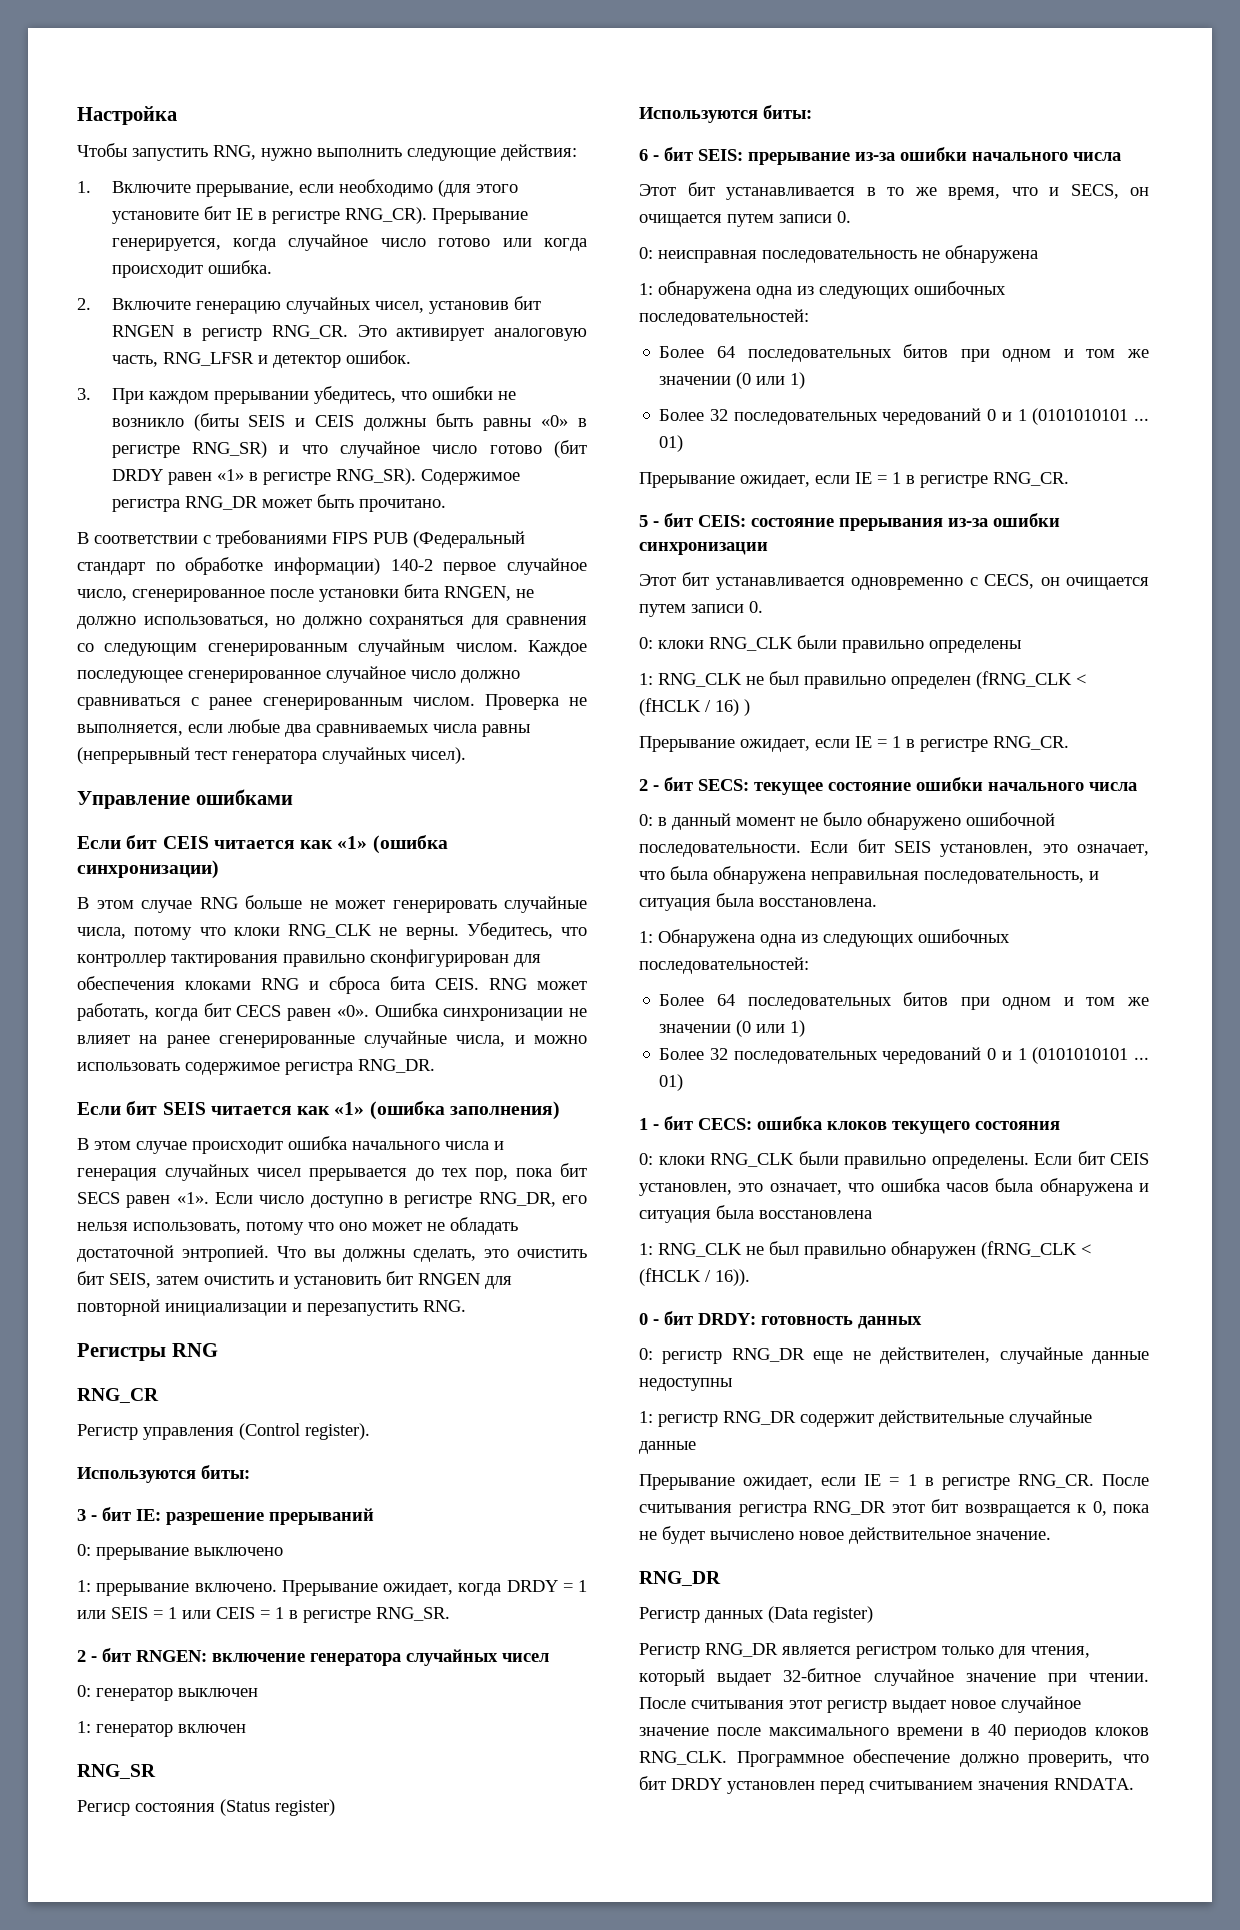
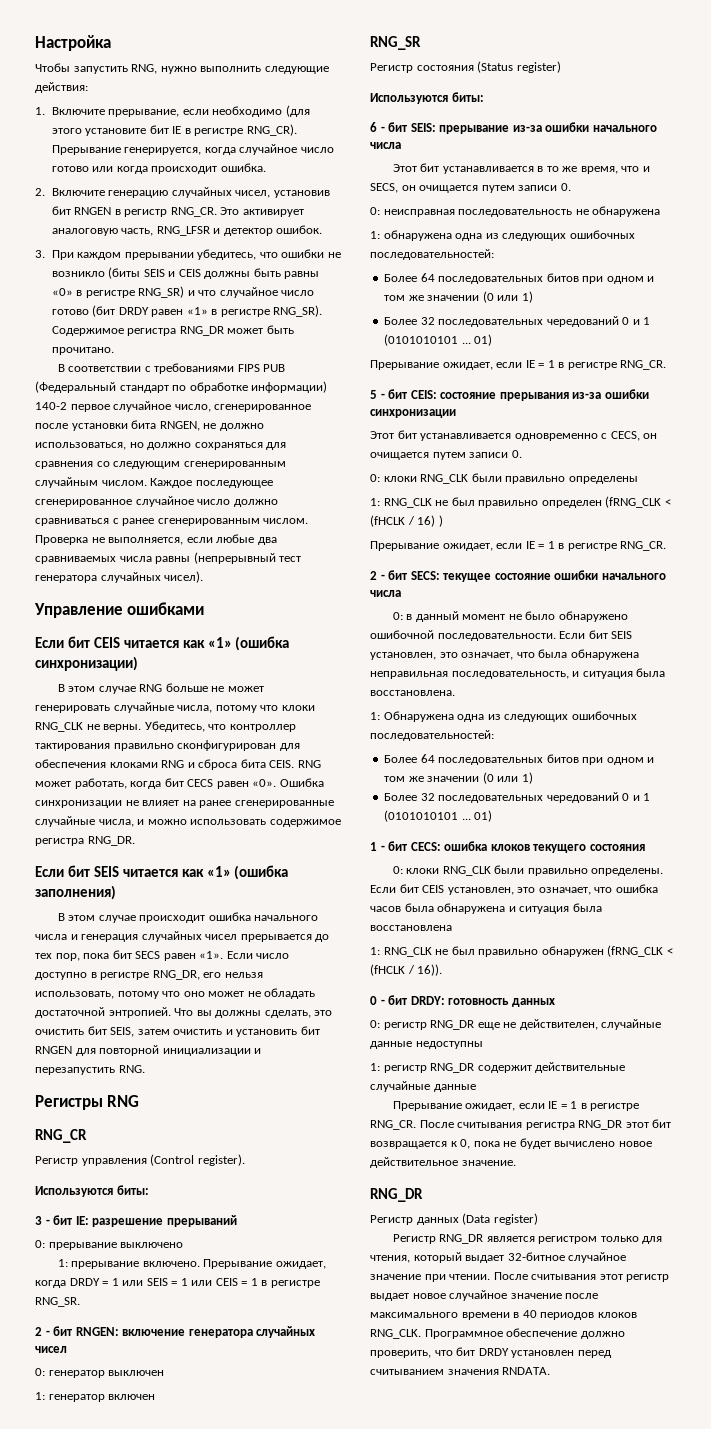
- Региср состояния (Status register)
+ Регистр состояния (Status register)

